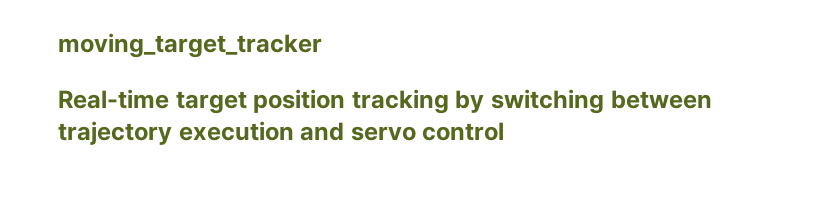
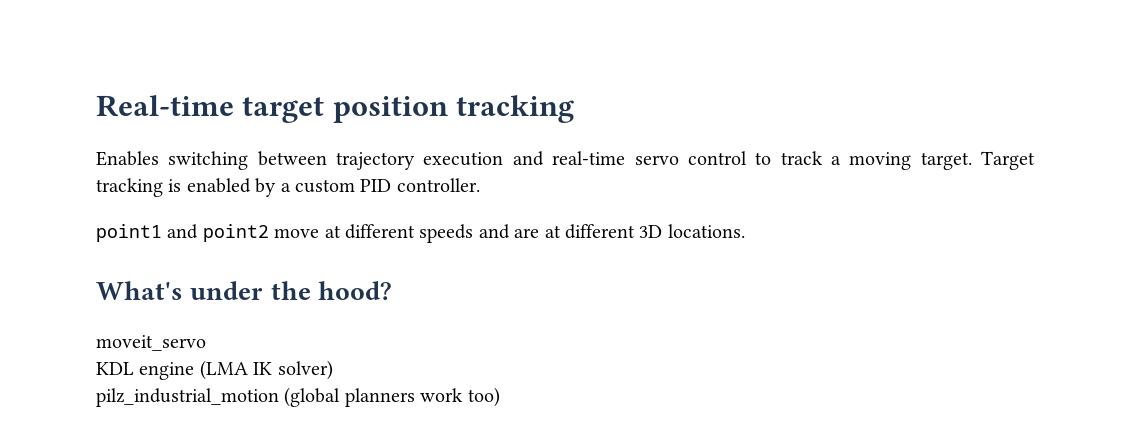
- moving_target_tracker
- Real-time target position tracking by switching between trajectory execution and servo control
+ Real-time target position tracking
+ Enables switching between trajectory execution and real-time servo control to track a moving target. Target tracking is enabled by a custom PID controller.
+ point1 and point2 move at different speeds and are at different 3D locations.
+ What's under the hood?
+ moveit_servo
+ KDL engine (LMA IK solver)
+ pilz_industrial_motion (global planners work too)

